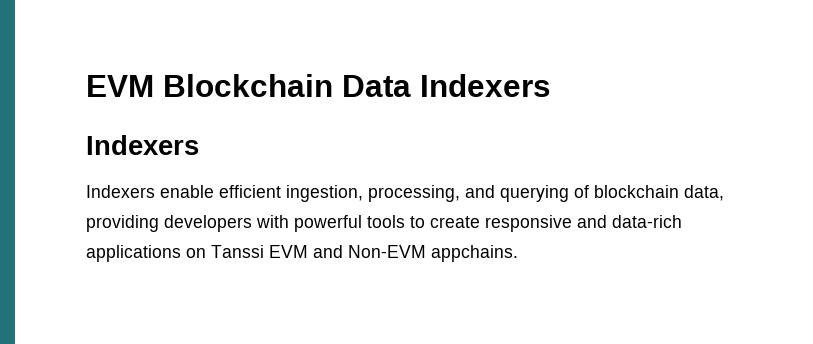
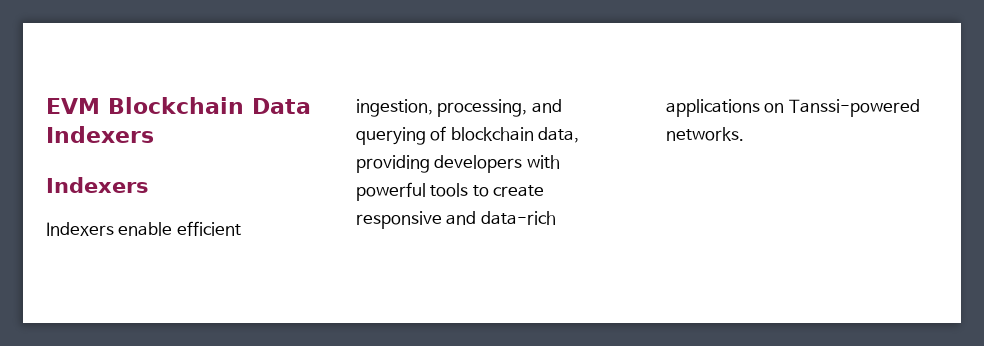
- Indexers enable efficient ingestion, processing, and querying of blockchain data, providing developers with powerful tools to create responsive and data-rich applications on Tanssi EVM and Non-EVM appchains.
+ Indexers enable efficient ingestion, processing, and querying of blockchain data, providing developers with powerful tools to create responsive and data-rich applications on Tanssi-powered networks.

